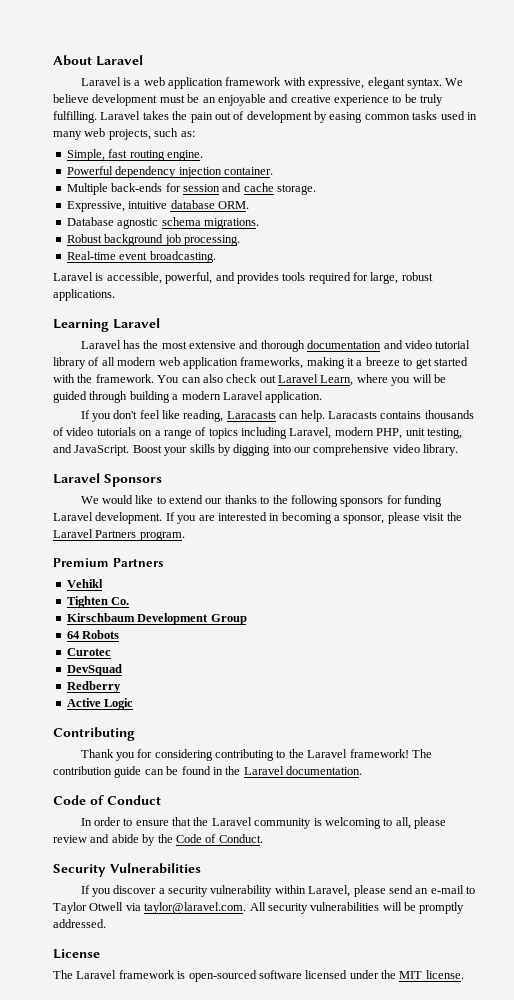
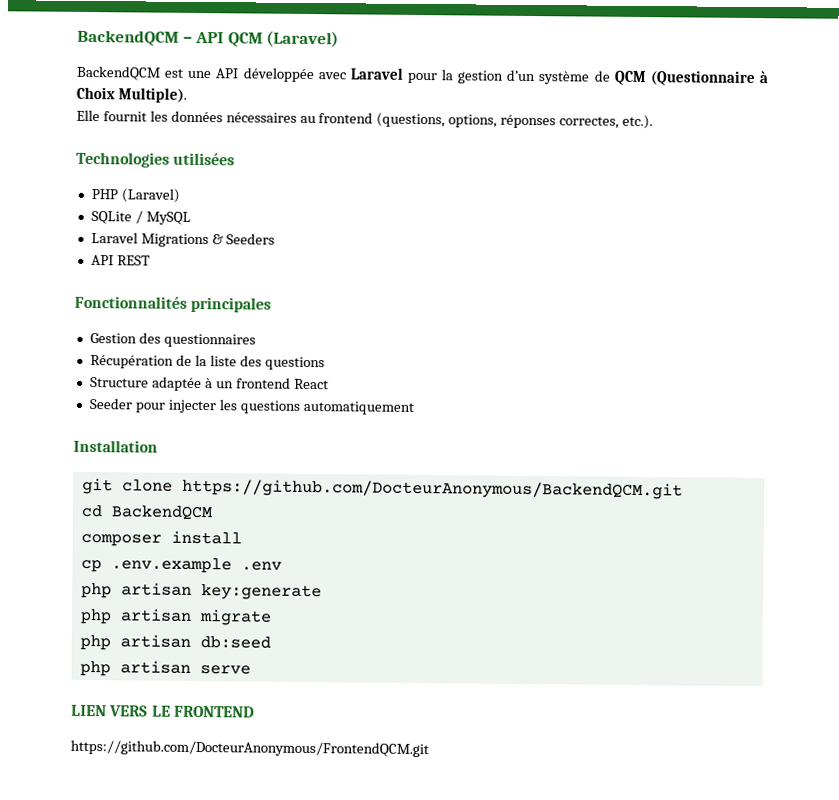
- About Laravel
- Laravel is a web application framework with expressive, elegant syntax. We believe development must be an enjoyable and creative experience to be truly fulfilling. Laravel takes the pain out of development by easing common tasks used in many web projects, such as:
- Simple, fast routing engine.
- Powerful dependency injection container.
- Multiple back-ends for session and cache storage.
- Expressive, intuitive database ORM.
- Database agnostic schema migrations.
- Robust background job processing.
- Real-time event broadcasting.
- Laravel is accessible, powerful, and provides tools required for large, robust applications.
- Learning Laravel
- Laravel has the most extensive and thorough documentation and video tutorial library of all modern web application frameworks, making it a breeze to get started with the framework. You can also check out Laravel Learn, where you will be guided through building a modern Laravel application.
- If you don't feel like reading, Laracasts can help. Laracasts contains thousands of video tutorials on a range of topics including Laravel, modern PHP, unit testing, and JavaScript. Boost your skills by digging into our comprehensive video library.
- Laravel Sponsors
- We would like to extend our thanks to the following sponsors for funding Laravel development. If you are interested in becoming a sponsor, please visit the Laravel Partners program.
- Premium Partners
- Vehikl
- Tighten Co.
- Kirschbaum Development Group
- 64 Robots
- Curotec
- DevSquad
- Redberry
- Active Logic
- Contributing
- Thank you for considering contributing to the Laravel framework! The contribution guide can be found in the Laravel documentation.
- Code of Conduct
- In order to ensure that the Laravel community is welcoming to all, please review and abide by the Code of Conduct.
- Security Vulnerabilities
- If you discover a security vulnerability within Laravel, please send an e-mail to Taylor Otwell via taylor@laravel.com. All security vulnerabilities will be promptly addressed.
- License
- The Laravel framework is open-sourced software licensed under the MIT license.
+ BackendQCM – API QCM (Laravel)
+ BackendQCM est une API développée avec Laravel pour la gestion d’un système de QCM (Questionnaire à Choix Multiple).
+ Elle fournit les données nécessaires au frontend (questions, options, réponses correctes, etc.).
+ Technologies utilisées
+ PHP (Laravel)
+ SQLite / MySQL
+ Laravel Migrations & Seeders
+ API REST
+ Fonctionnalités principales
+ Gestion des questionnaires
+ Récupération de la liste des questions
+ Structure adaptée à un frontend React
+ Seeder pour injecter les questions automatiquement
+ Installation
+ git clone https://github.com/DocteurAnonymous/BackendQCM.git
+ cd BackendQCM
+ composer install
+ cp .env.example .env
+ php artisan key:generate
+ php artisan migrate
+ php artisan db:seed
+ php artisan serve
+ LIEN VERS LE FRONTEND
+ https://github.com/DocteurAnonymous/FrontendQCM.git

